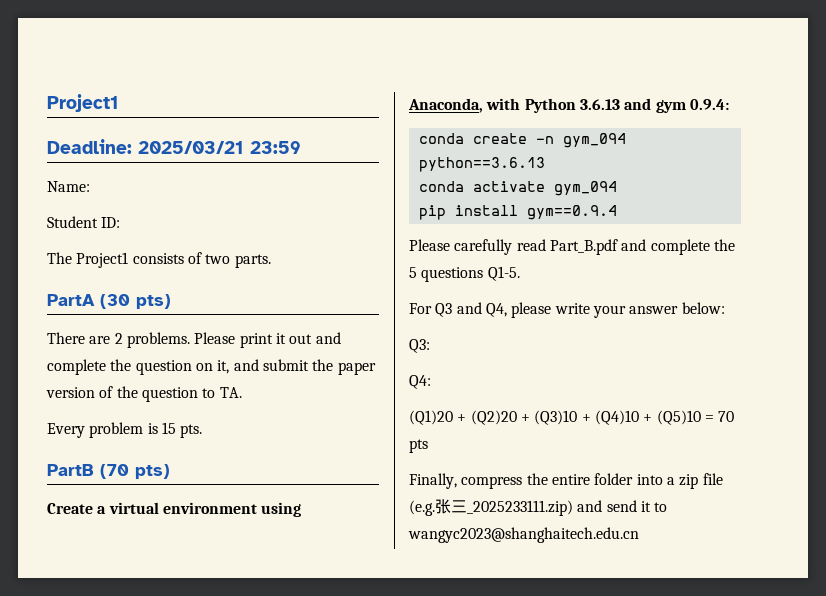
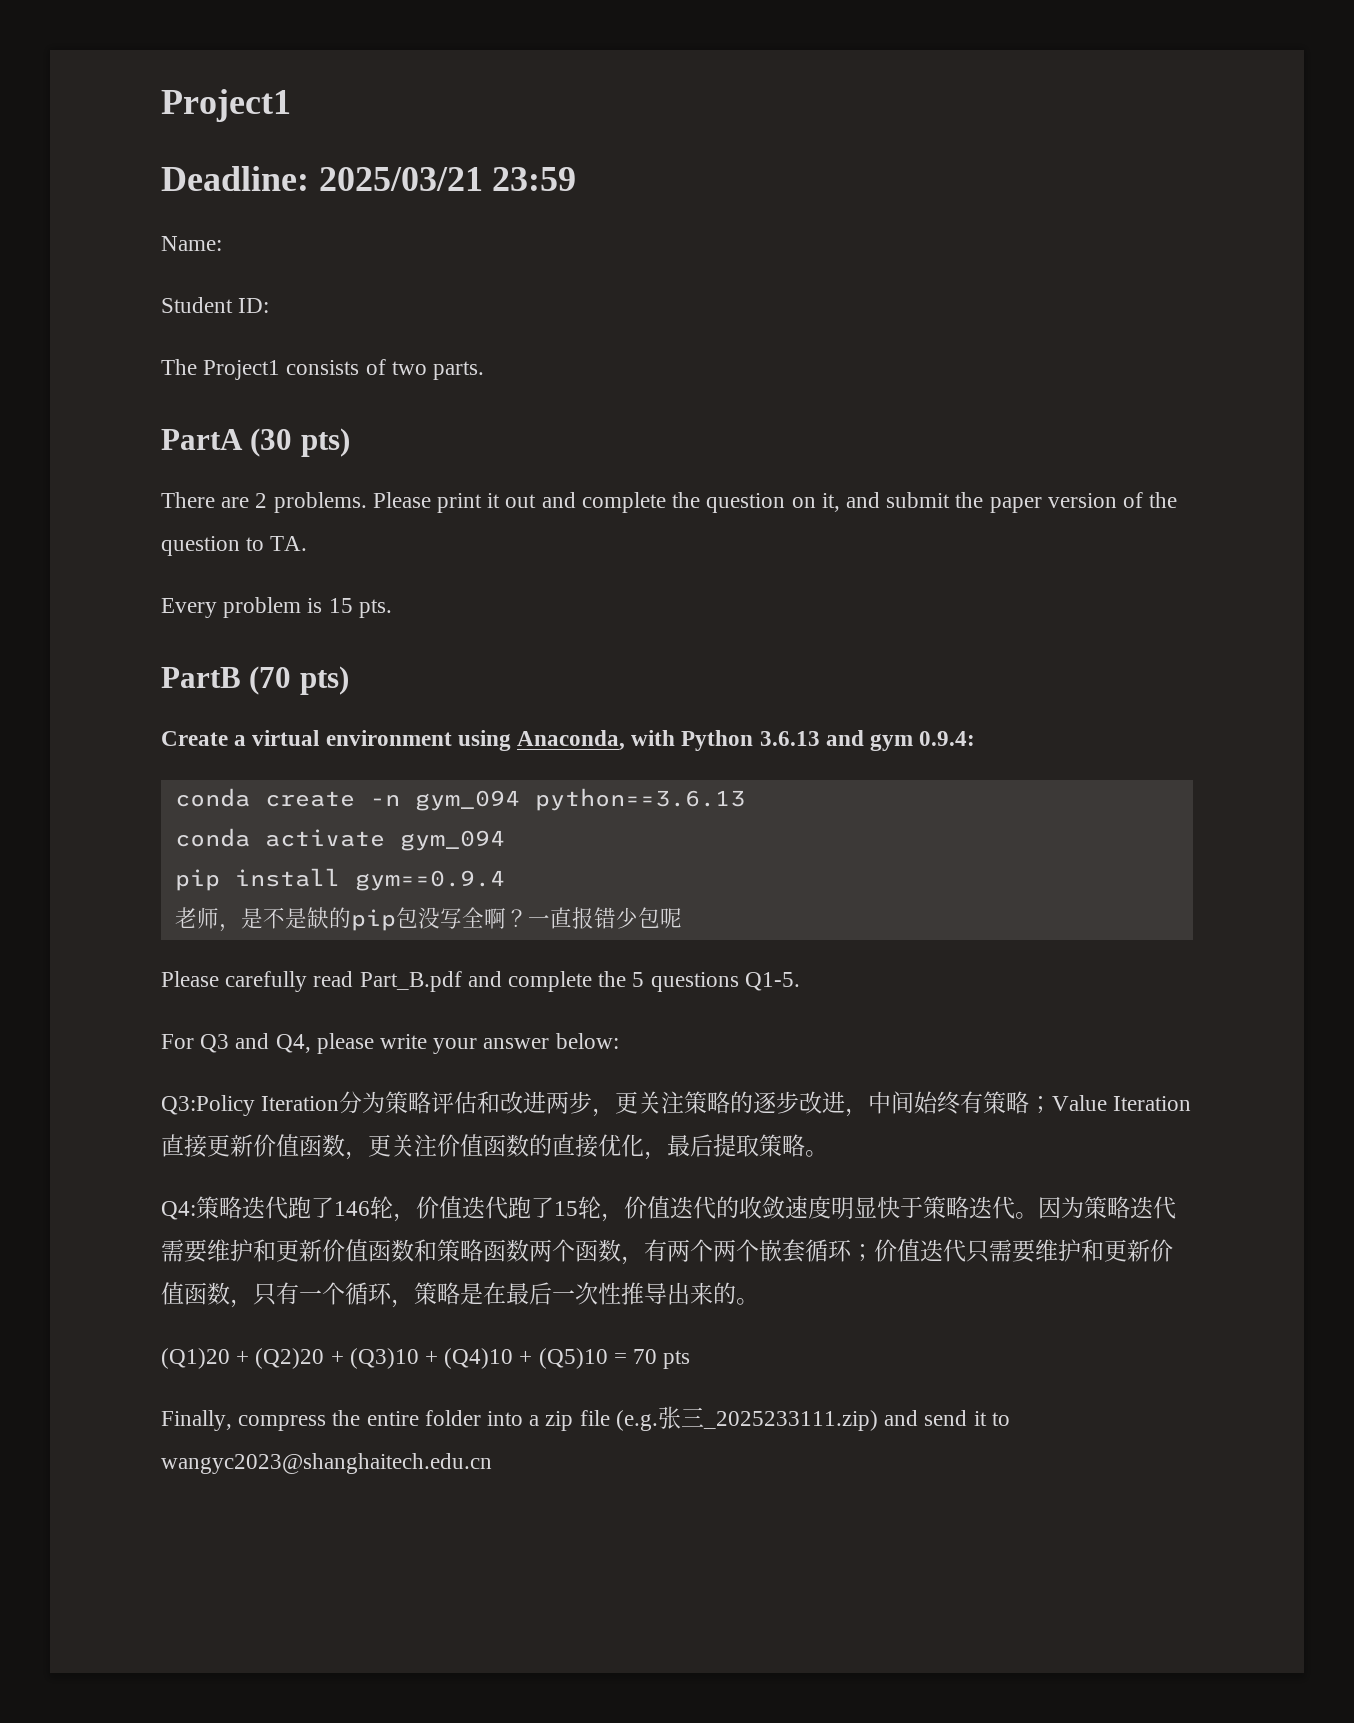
+ 老师，是不是缺的pip包没写全啊？一直报错少包呢
- Q3:
- Q4:
+ Q3:Policy Iteration分为策略评估和改进两步，更关注策略的逐步改进，中间始终有策略；Value Iteration直接更新价值函数，更关注价值函数的直接优化，最后提取策略。
+ Q4:策略迭代跑了146轮，价值迭代跑了15轮，价值迭代的收敛速度明显快于策略迭代。因为策略迭代需要维护和更新价值函数和策略函数两个函数，有两个两个嵌套循环；价值迭代只需要维护和更新价值函数，只有一个循环，策略是在最后一次性推导出来的。

